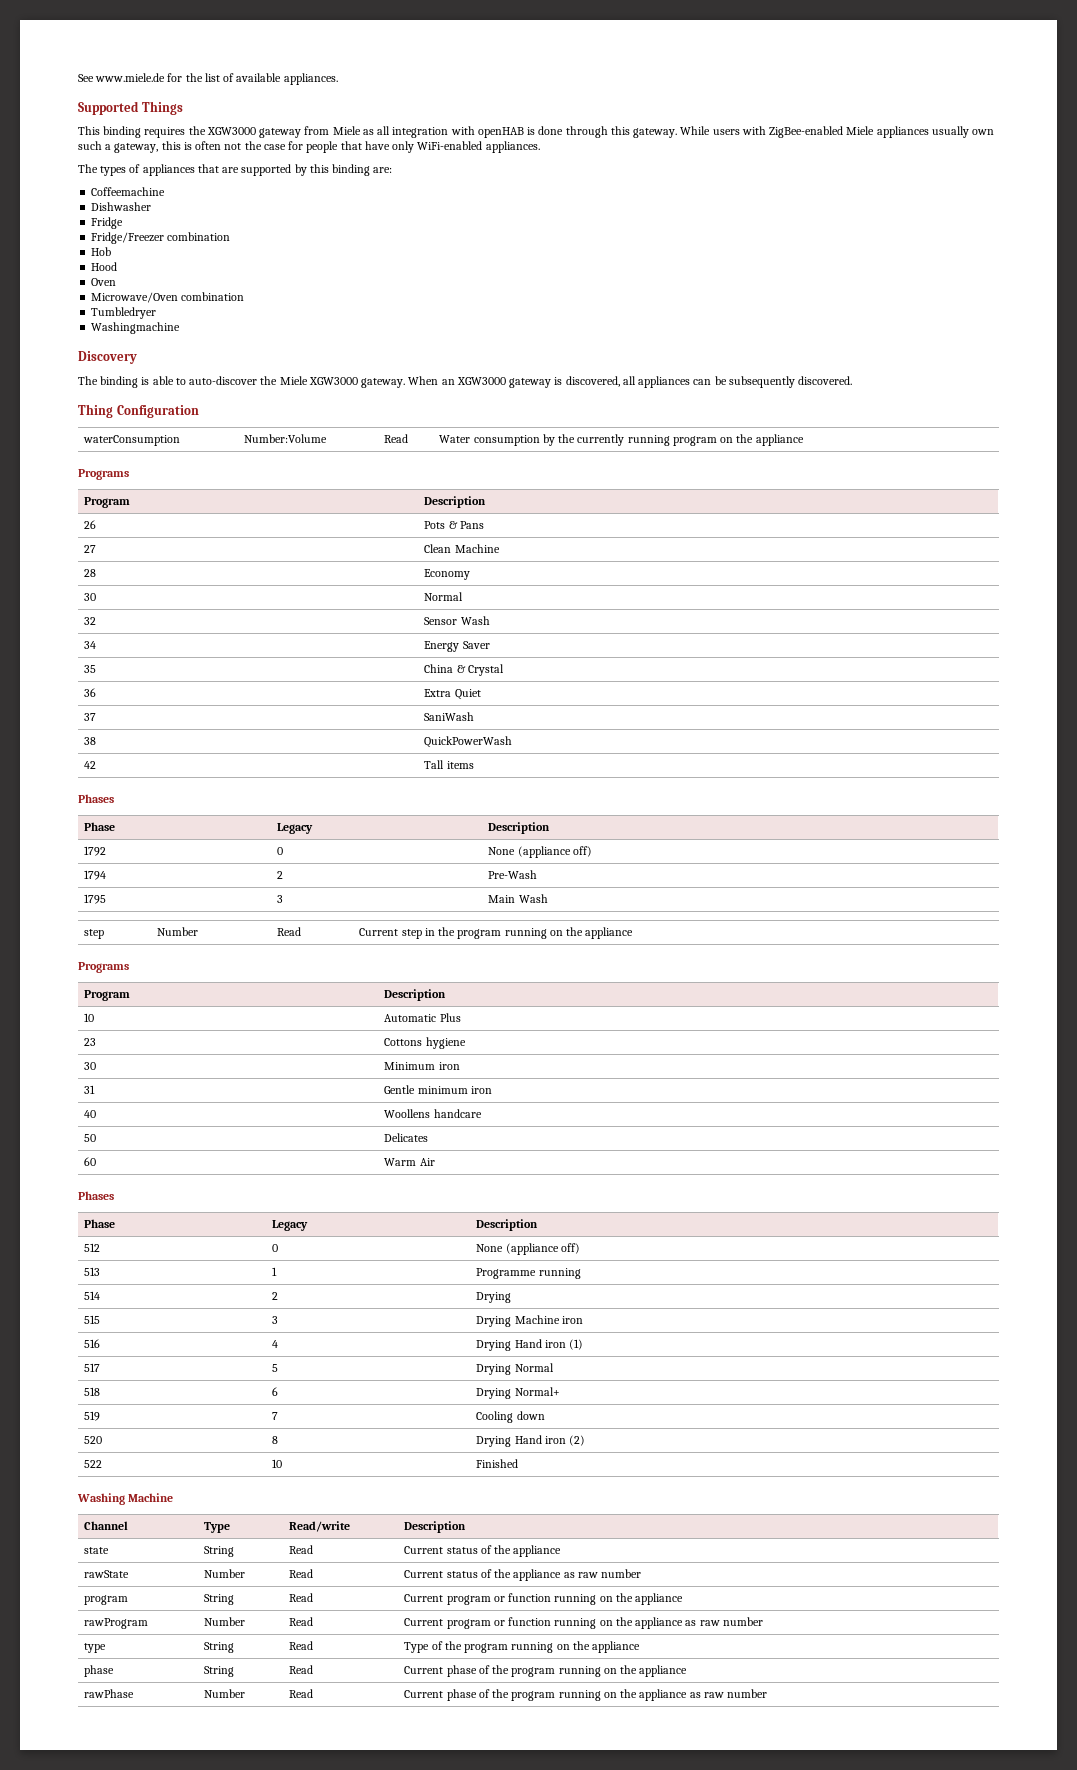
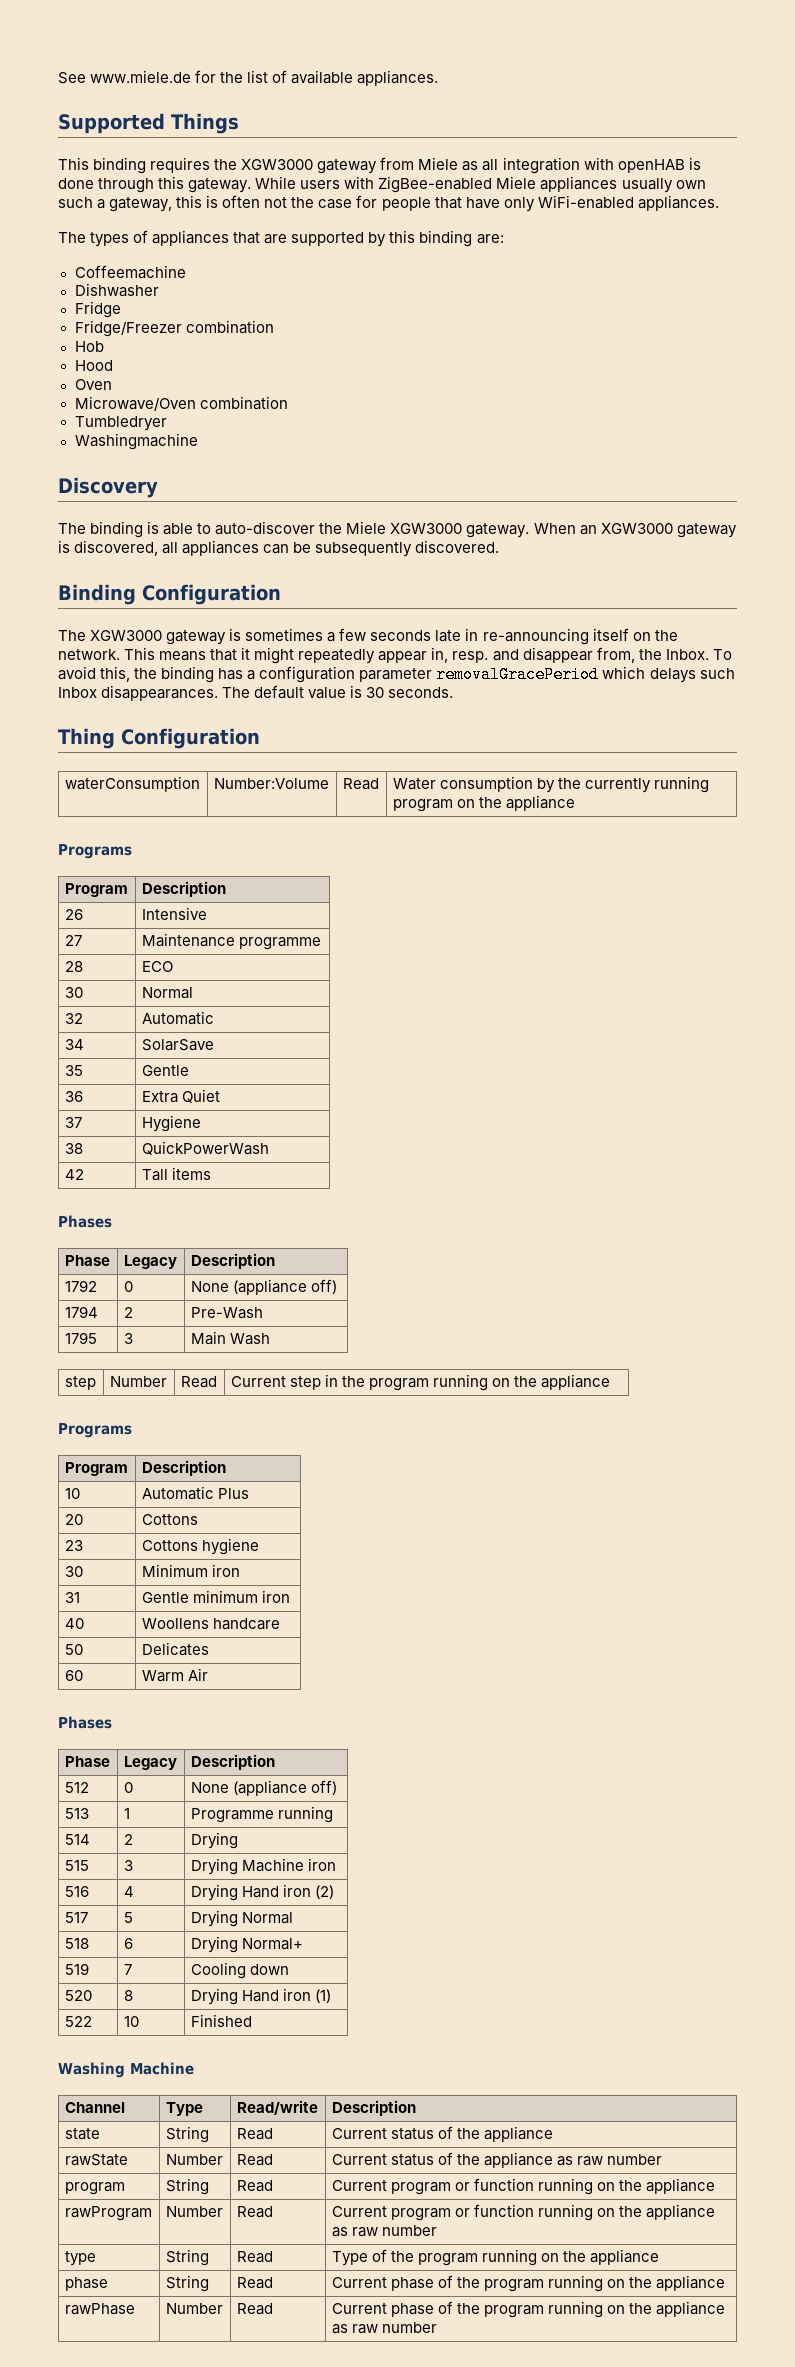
+ Binding Configuration
+ The XGW3000 gateway is sometimes a few seconds late in re-announcing itself on the network. This means that it might repeatedly appear in, resp. and disappear from, the Inbox. To avoid this, the binding has a configuration parameter removalGracePeriod which delays such Inbox disappearances. The default value is 30 seconds.
- 26 | Pots & Pans
+ 26 | Intensive
- 27 | Clean Machine
+ 27 | Maintenance programme
- 28 | Economy
+ 28 | ECO
- 32 | Sensor Wash
+ 32 | Automatic
- 34 | Energy Saver
+ 34 | SolarSave
- 35 | China & Crystal
+ 35 | Gentle
- 37 | SaniWash
+ 37 | Hygiene
+ 20 | Cottons
- 516 | 4 | Drying Hand iron (1)
+ 516 | 4 | Drying Hand iron (2)
- 520 | 8 | Drying Hand iron (2)
+ 520 | 8 | Drying Hand iron (1)

